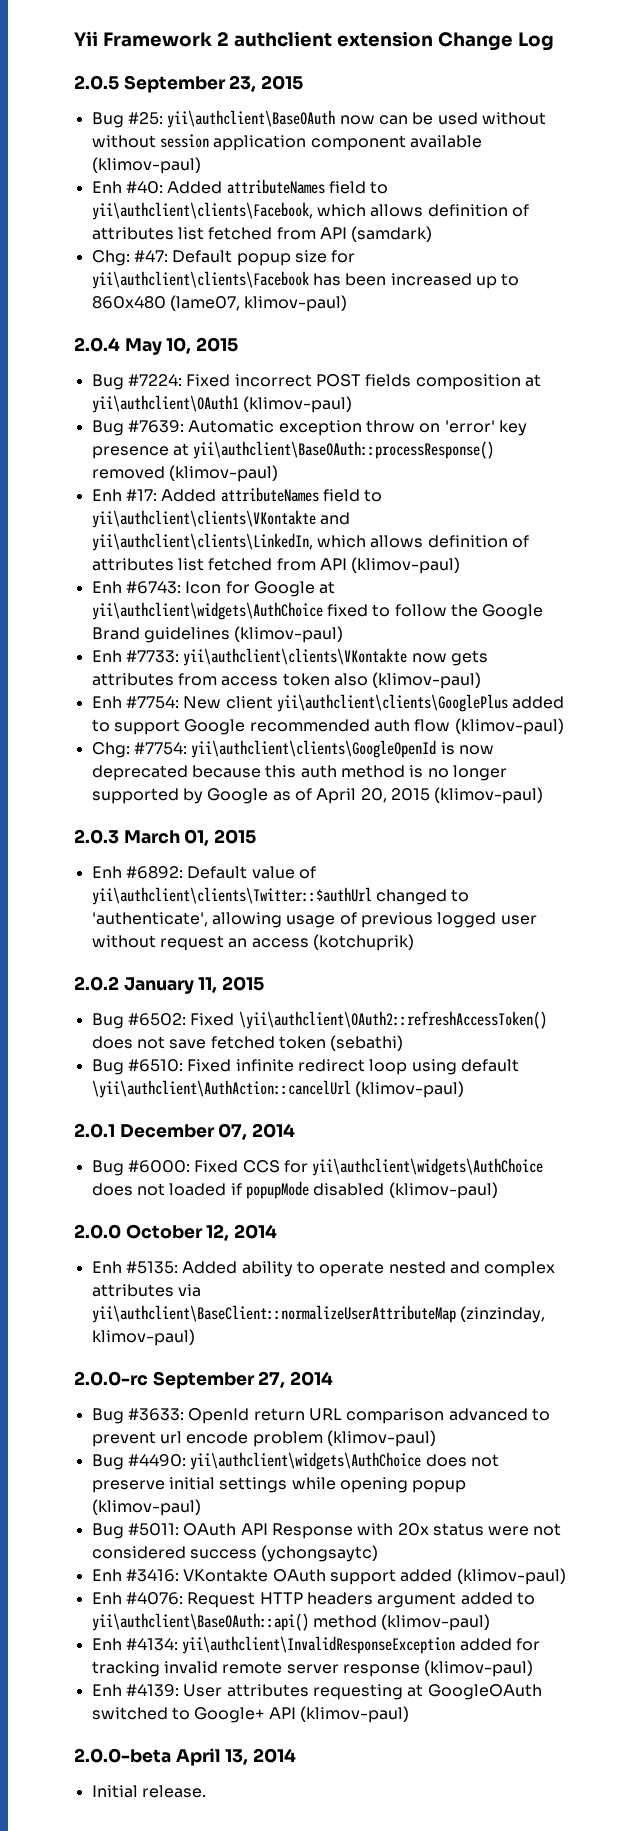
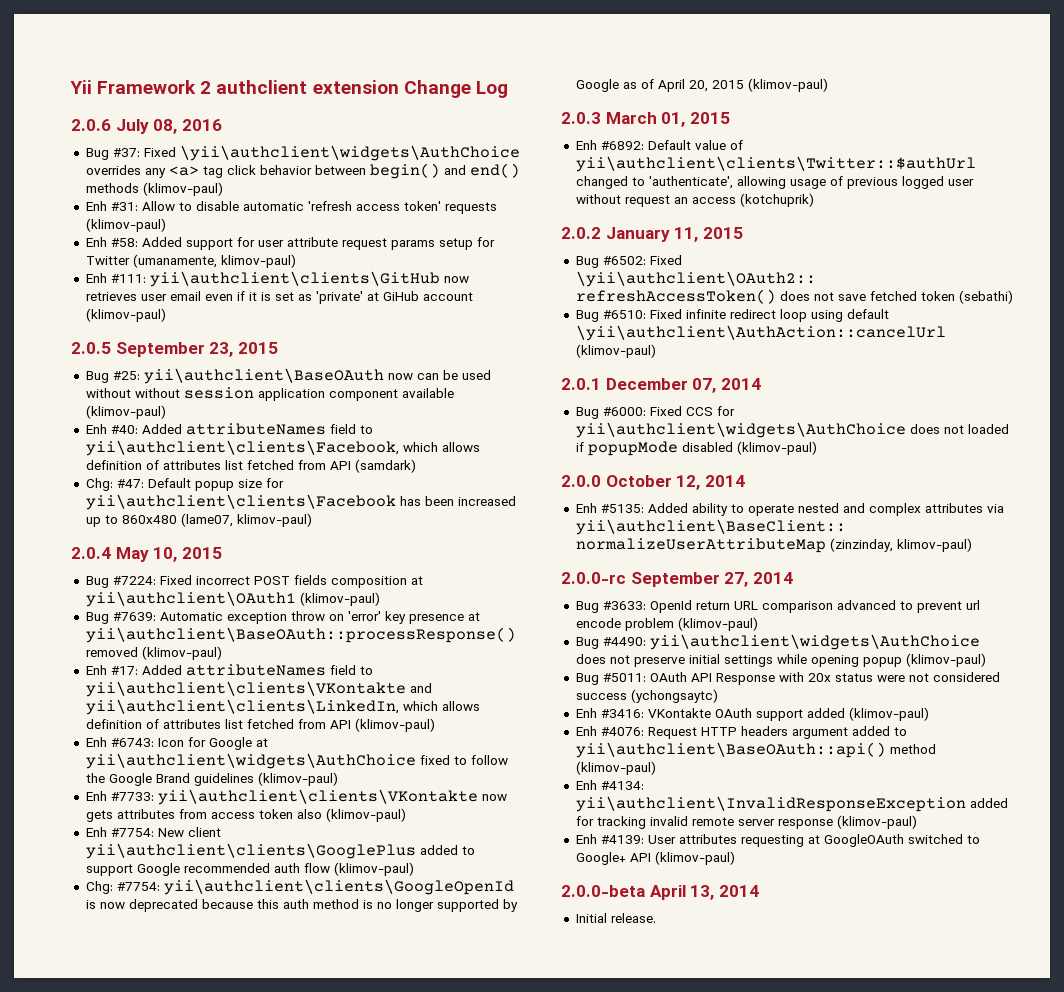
+ 2.0.6 July 08, 2016
+ Bug #37: Fixed \yii\authclient\widgets\AuthChoice overrides any <a> tag click behavior between begin() and end() methods (klimov-paul)
+ Enh #31: Allow to disable automatic 'refresh access token' requests (klimov-paul)
+ Enh #58: Added support for user attribute request params setup for Twitter (umanamente, klimov-paul)
+ Enh #111: yii\authclient\clients\GitHub now retrieves user email even if it is set as 'private' at GiHub account (klimov-paul)

